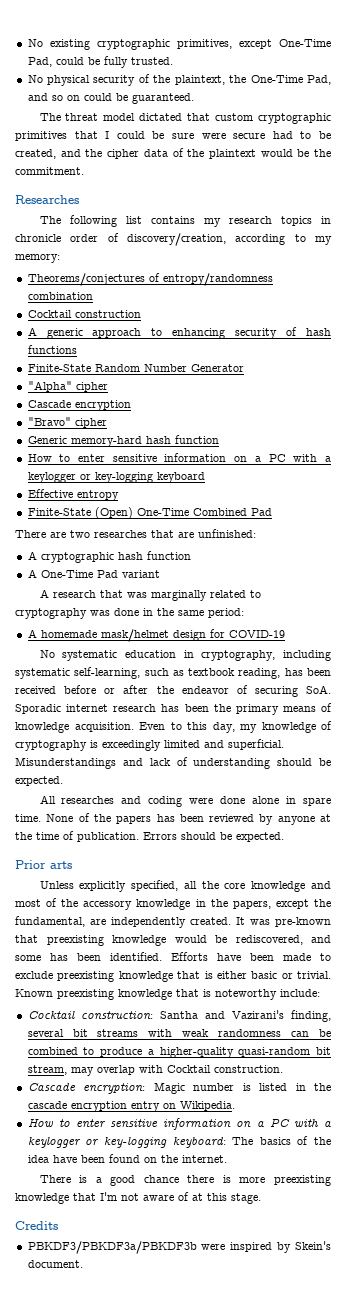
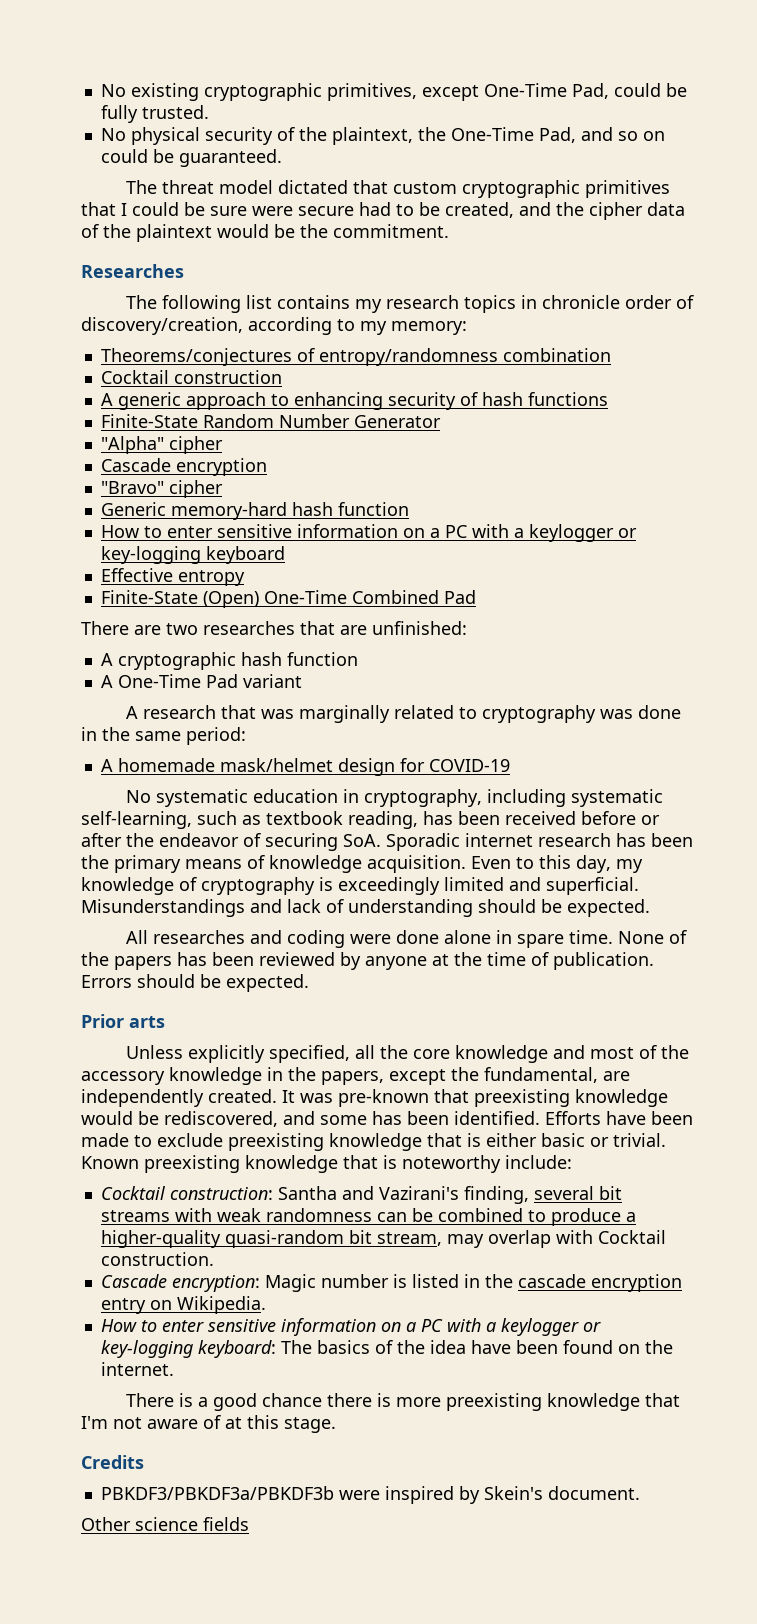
+ Other science fields

